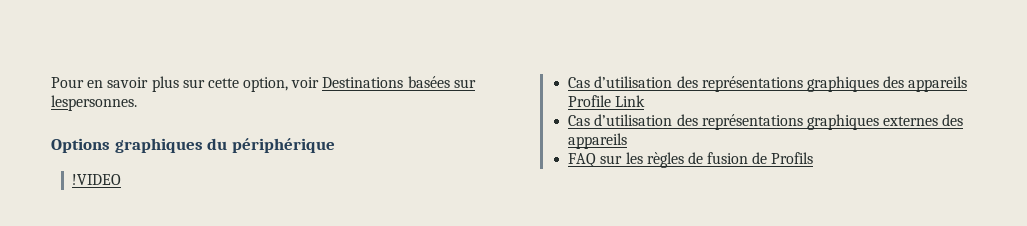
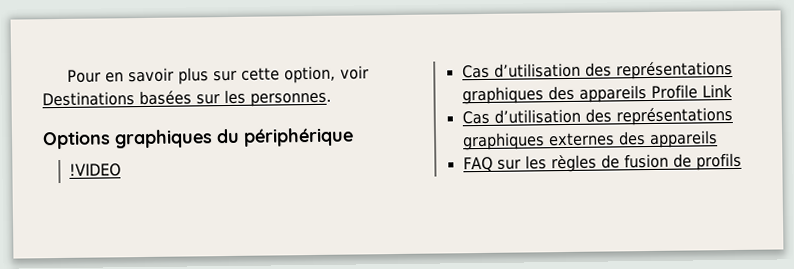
- Pour en savoir plus sur cette option, voir Destinations basées sur lespersonnes.
+ Pour en savoir plus sur cette option, voir Destinations basées sur les personnes.
- FAQ sur les règles de fusion de Profils
+ FAQ sur les règles de fusion de profils

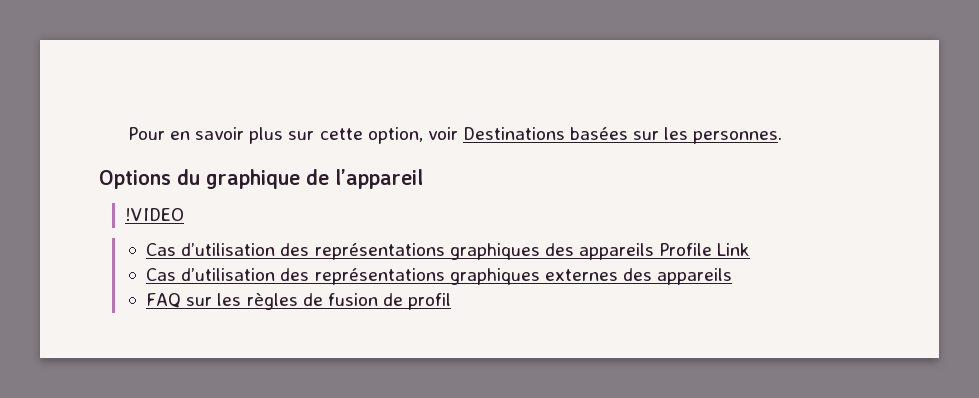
- Options graphiques du périphérique
+ Options du graphique de l’appareil
- FAQ sur les règles de fusion de profils
+ FAQ sur les règles de fusion de profil

